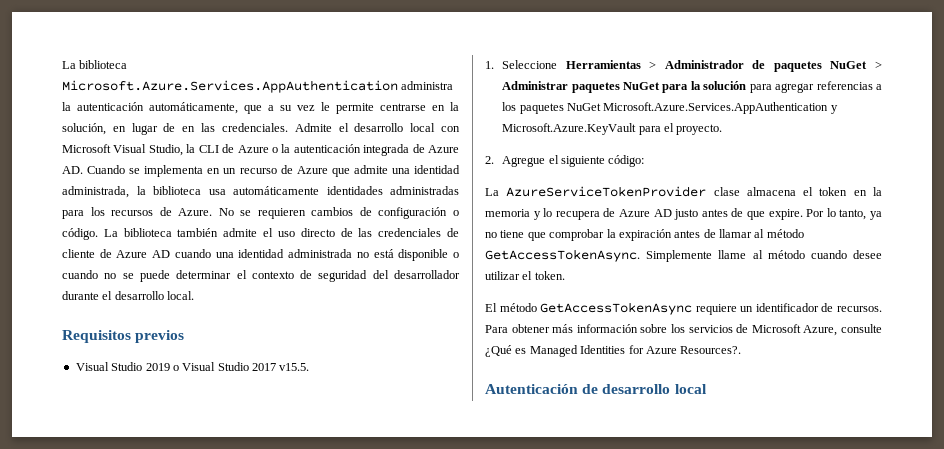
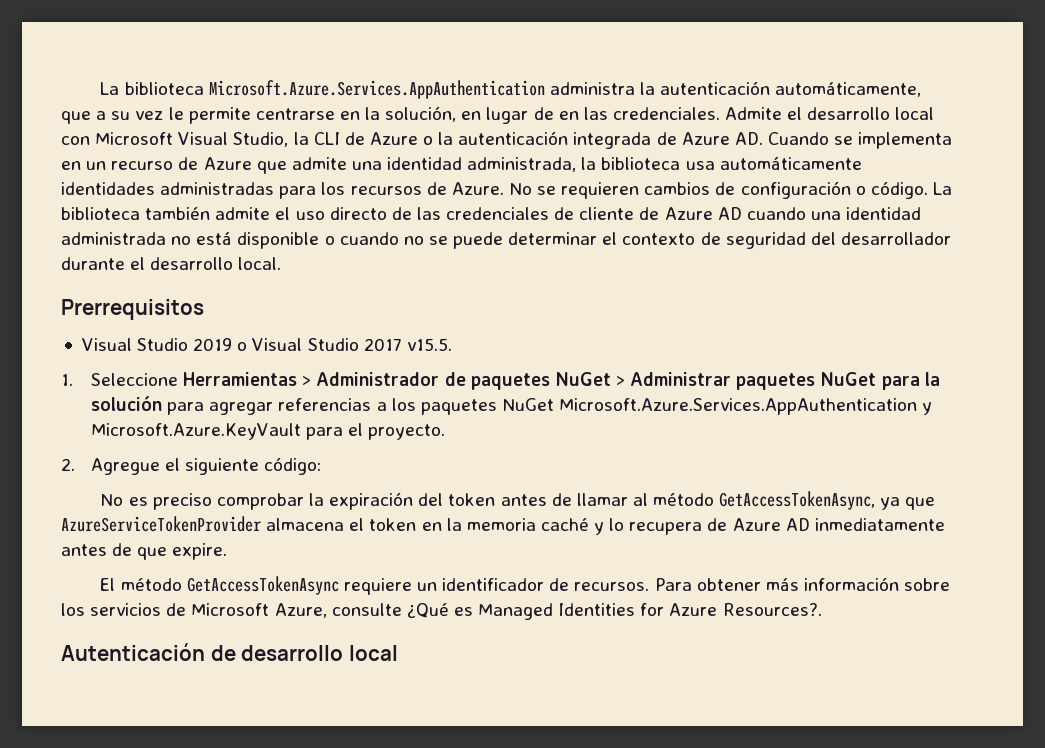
- Requisitos previos
+ Prerrequisitos
- La AzureServiceTokenProvider clase almacena el token en la memoria y lo recupera de Azure AD justo antes de que expire. Por lo tanto, ya no tiene que comprobar la expiración antes de llamar al método GetAccessTokenAsync. Simplemente llame al método cuando desee utilizar el token.
+ No es preciso comprobar la expiración del token antes de llamar al método GetAccessTokenAsync, ya que AzureServiceTokenProvider almacena el token en la memoria caché y lo recupera de Azure AD inmediatamente antes de que expire.

